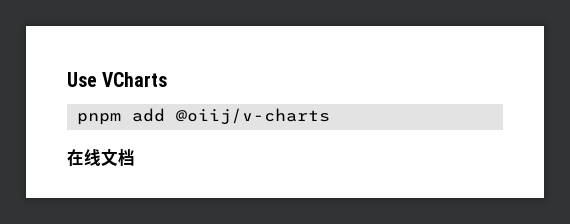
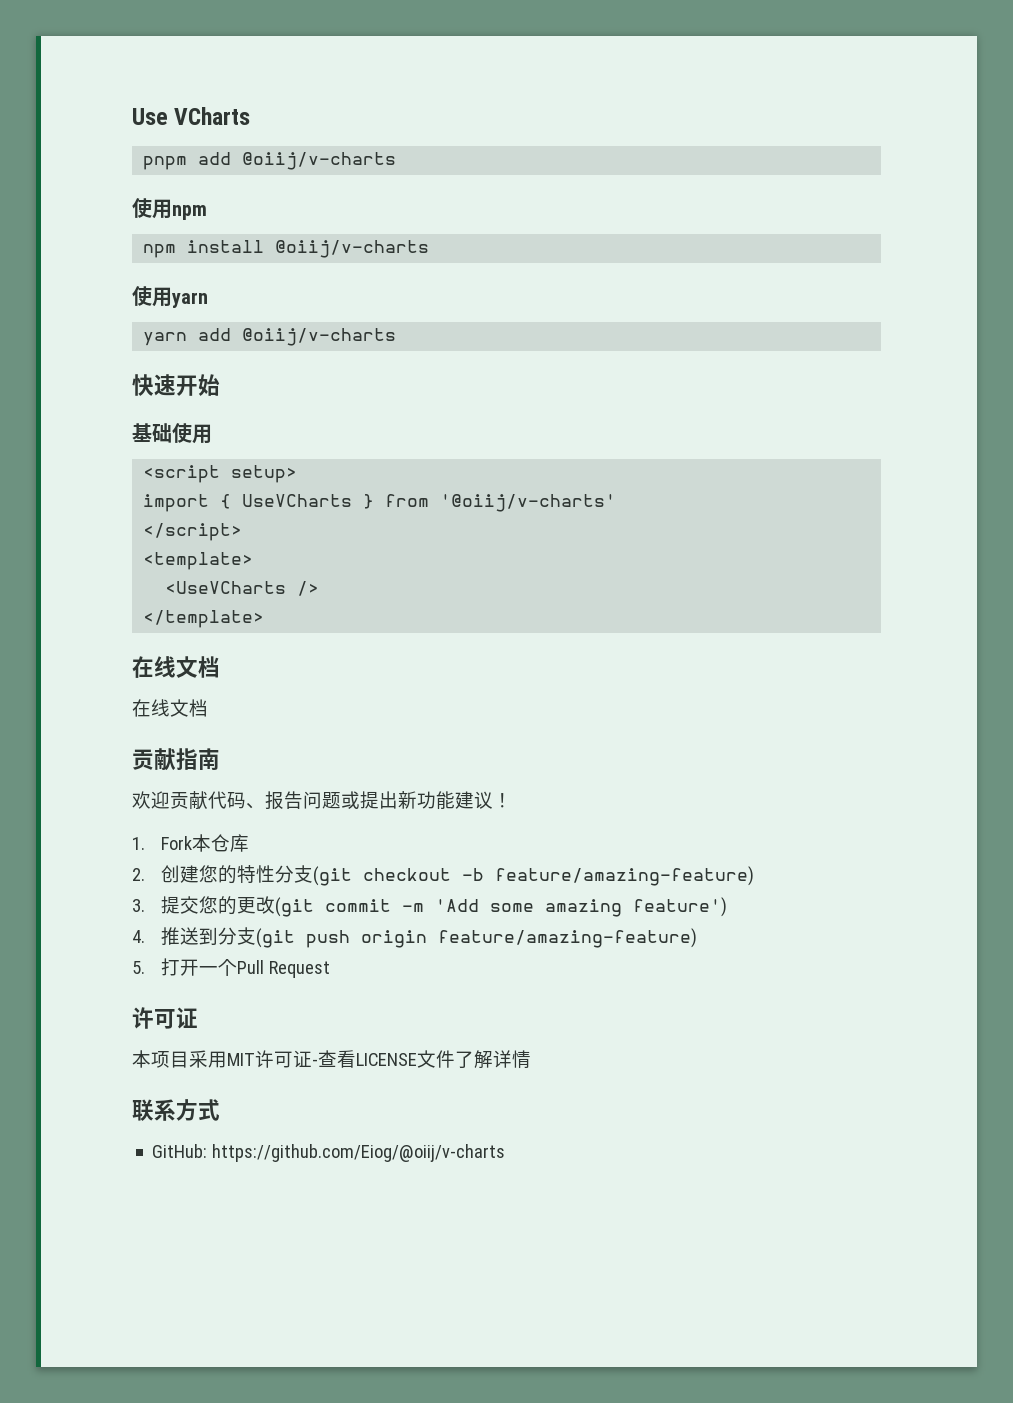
+ 使用npm
+ npm install @oiij/v-charts
+ 使用yarn
+ yarn add @oiij/v-charts
+ 快速开始
+ 基础使用
+ <script setup>
+ import { UseVCharts } from '@oiij/v-charts'
+ </script>
+ <template>
+ <UseVCharts />
+ </template>
  在线文档
+ 在线文档
+ 贡献指南
+ 欢迎贡献代码、报告问题或提出新功能建议！
+ 1. Fork本仓库
+ 2.创建您的特性分支(git checkout -b feature/amazing-feature)
+ 3.提交您的更改(git commit -m 'Add some amazing feature')
+ 4.推送到分支(git push origin feature/amazing-feature)
+ 5.打开一个Pull Request
+ 许可证
+ 本项目采用MIT许可证-查看LICENSE文件了解详情
+ 联系方式
+ GitHub: https://github.com/Eiog/@oiij/v-charts

